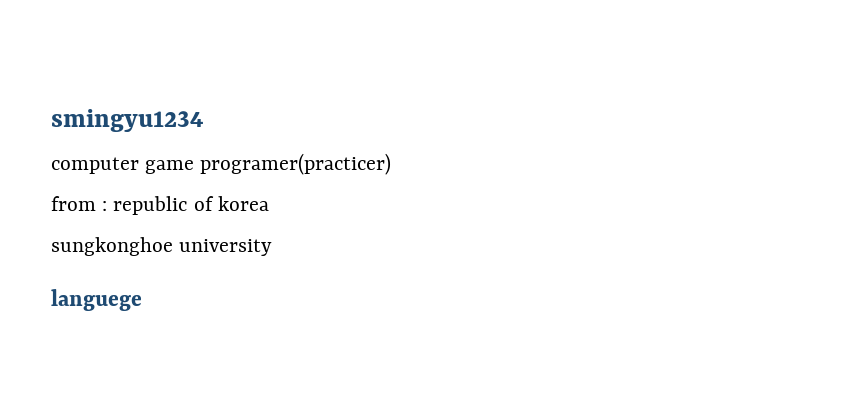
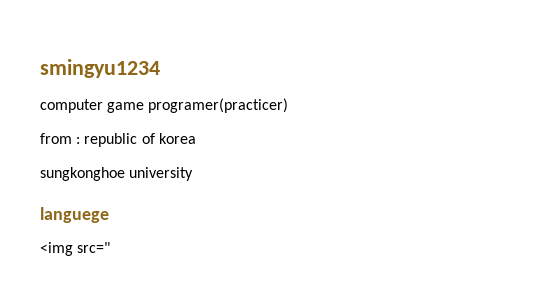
+ <img src="

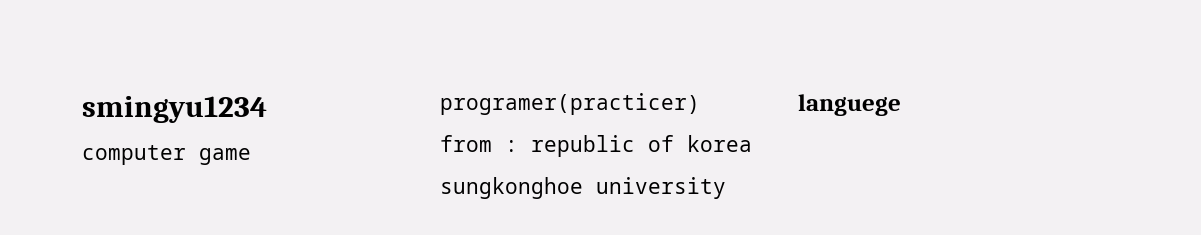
- <img src="

